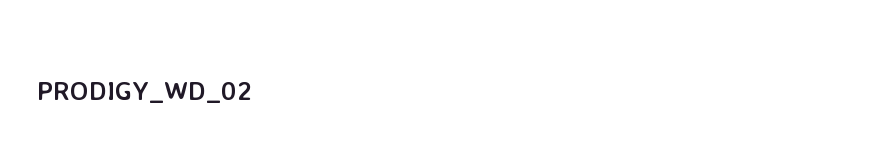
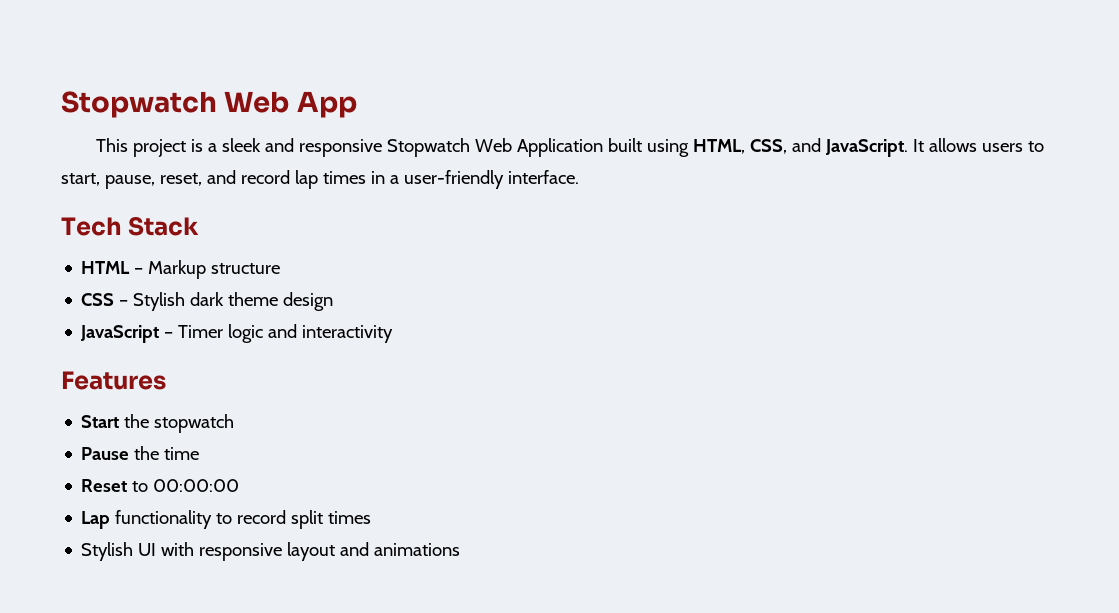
- PRODIGY_WD_02
+ Stopwatch Web App
+ This project is a sleek and responsive Stopwatch Web Application built using HTML, CSS, and JavaScript. It allows users to start, pause, reset, and record lap times in a user-friendly interface.
+ Tech Stack
+ HTML – Markup structure
+ CSS – Stylish dark theme design
+ JavaScript – Timer logic and interactivity
+ Features
+ Start the stopwatch
+ Pause the time
+ Reset to 00:00:00
+ Lap functionality to record split times
+ Stylish UI with responsive layout and animations

